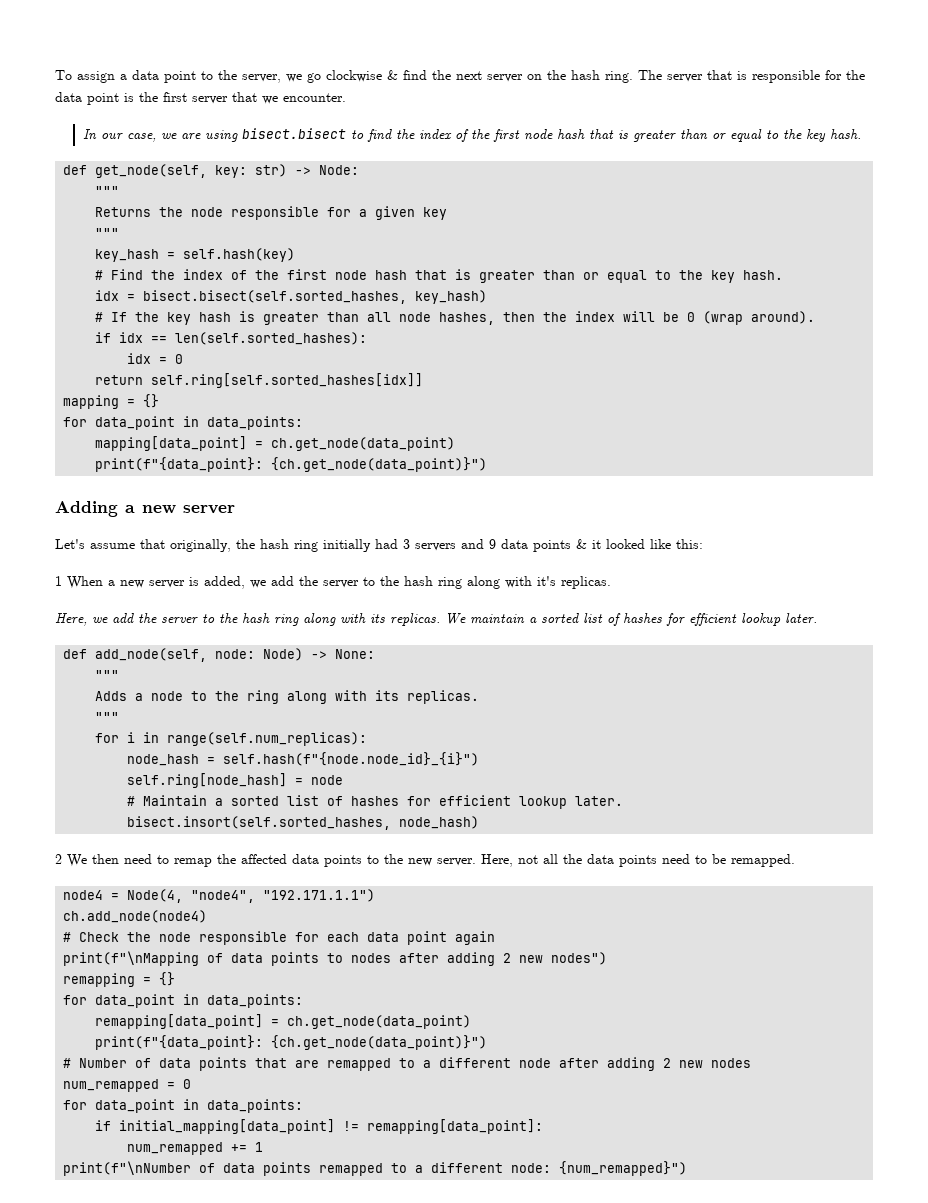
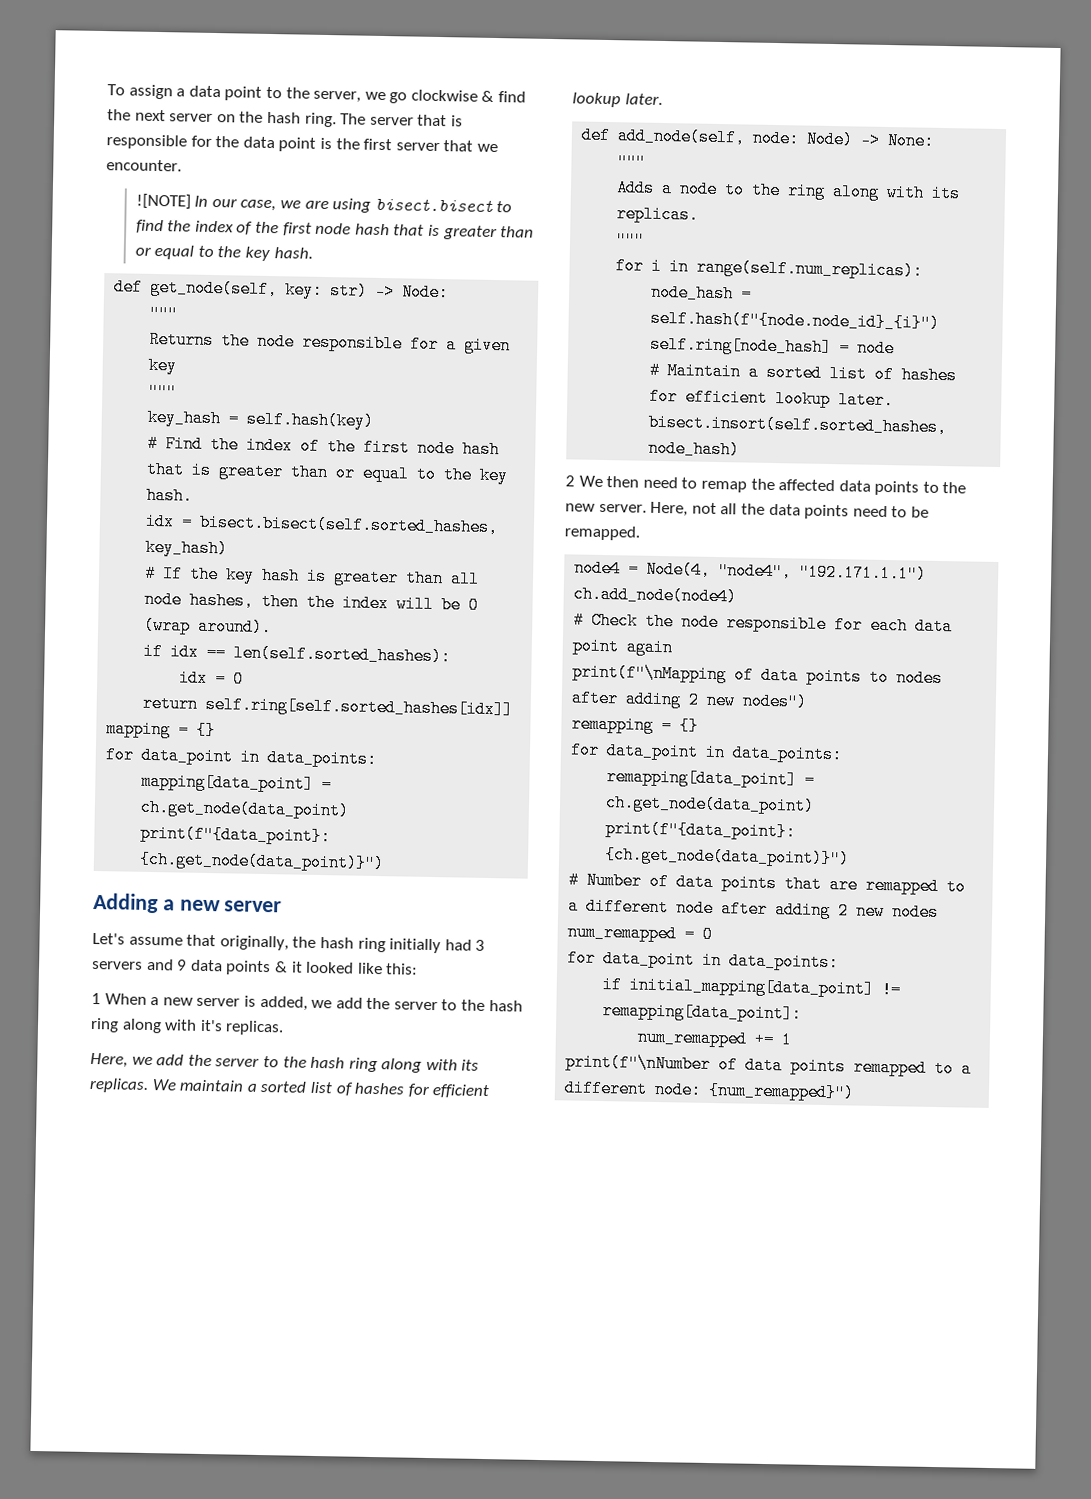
- In our case, we are using bisect.bisect to find the index of the first node hash that is greater than or equal to the key hash.
+ ![NOTE] In our case, we are using bisect.bisect to find the index of the first node hash that is greater than or equal to the key hash.

